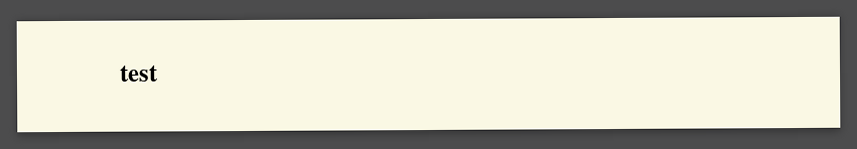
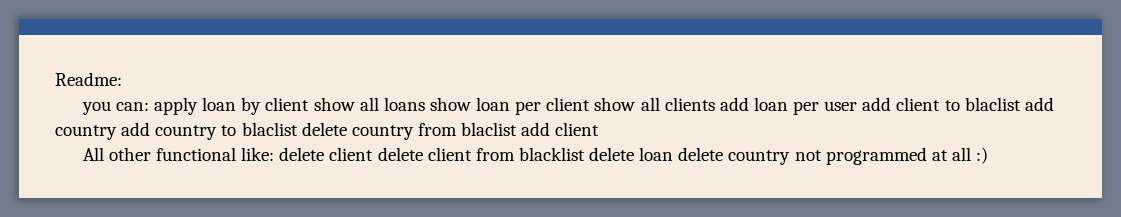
- test
+ Readme:
+ you can: apply loan by client show all loans show loan per client show all clients add loan per user add client to blaclist add country add country to blaclist delete country from blaclist add client
+ All other functional like: delete client delete client from blacklist delete loan delete country not programmed at all :)

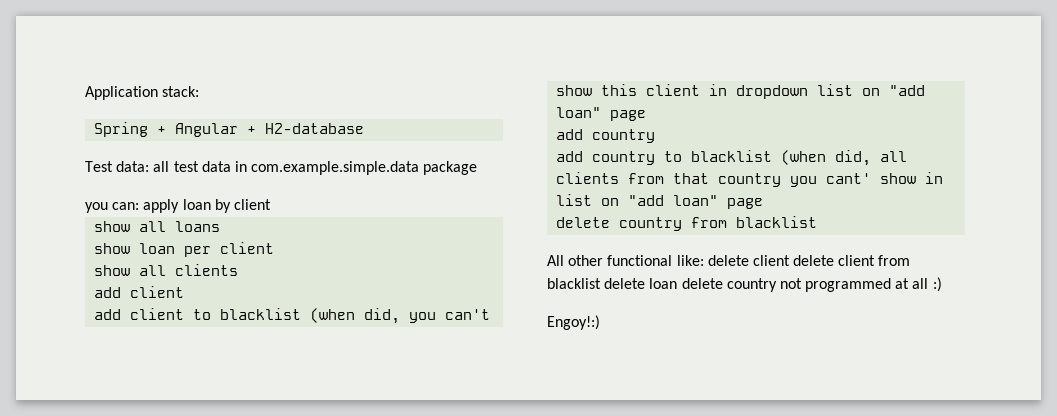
- Readme:
+ Application stack:
+ Spring + Angular + H2-database
+ Test data: all test data in com.example.simple.data package
- you can: apply loan by client show all loans show loan per client show all clients add loan per user add client to blaclist add country add country to blaclist delete country from blaclist add client
+ you can: apply loan by client
+ show all loans
+ show loan per client
+ show all clients
+ add client
+ add client to blacklist (when did, you can't show this client in dropdown list on "add loan" page
+ add country
+ add country to blacklist (when did, all clients from that country you cant' show in list on "add loan" page
+ delete country from blacklist
+ Engoy!:)

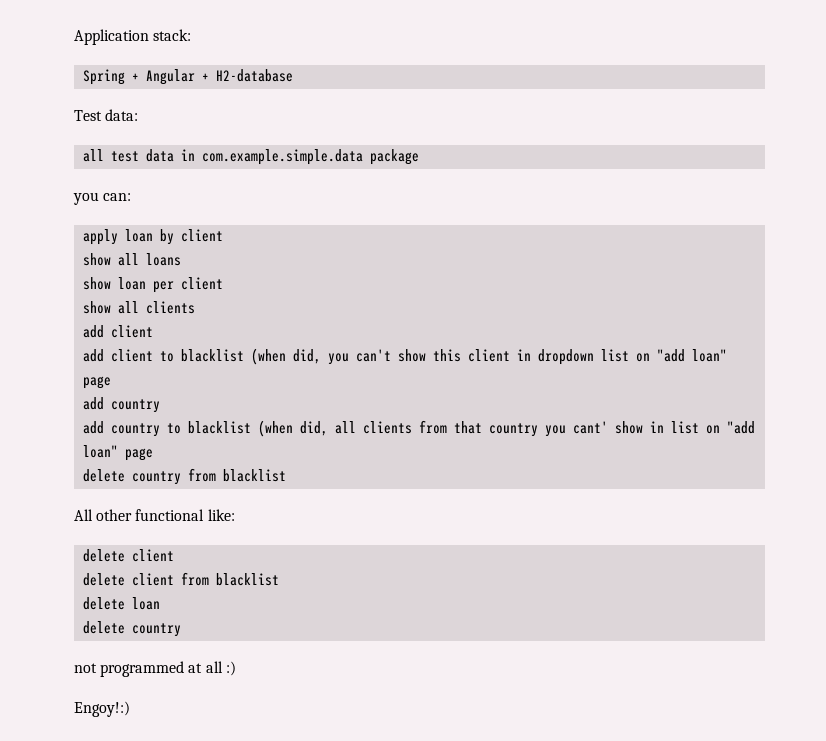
- Test data: all test data in com.example.simple.data package
+ Test data:
+ all test data in com.example.simple.data package
- you can: apply loan by client
+ you can:
+ apply loan by client
- All other functional like: delete client delete client from blacklist delete loan delete country not programmed at all :)
+ All other functional like:
+ delete client
+ delete client from blacklist
+ delete loan
+ delete country
+ not programmed at all :)

